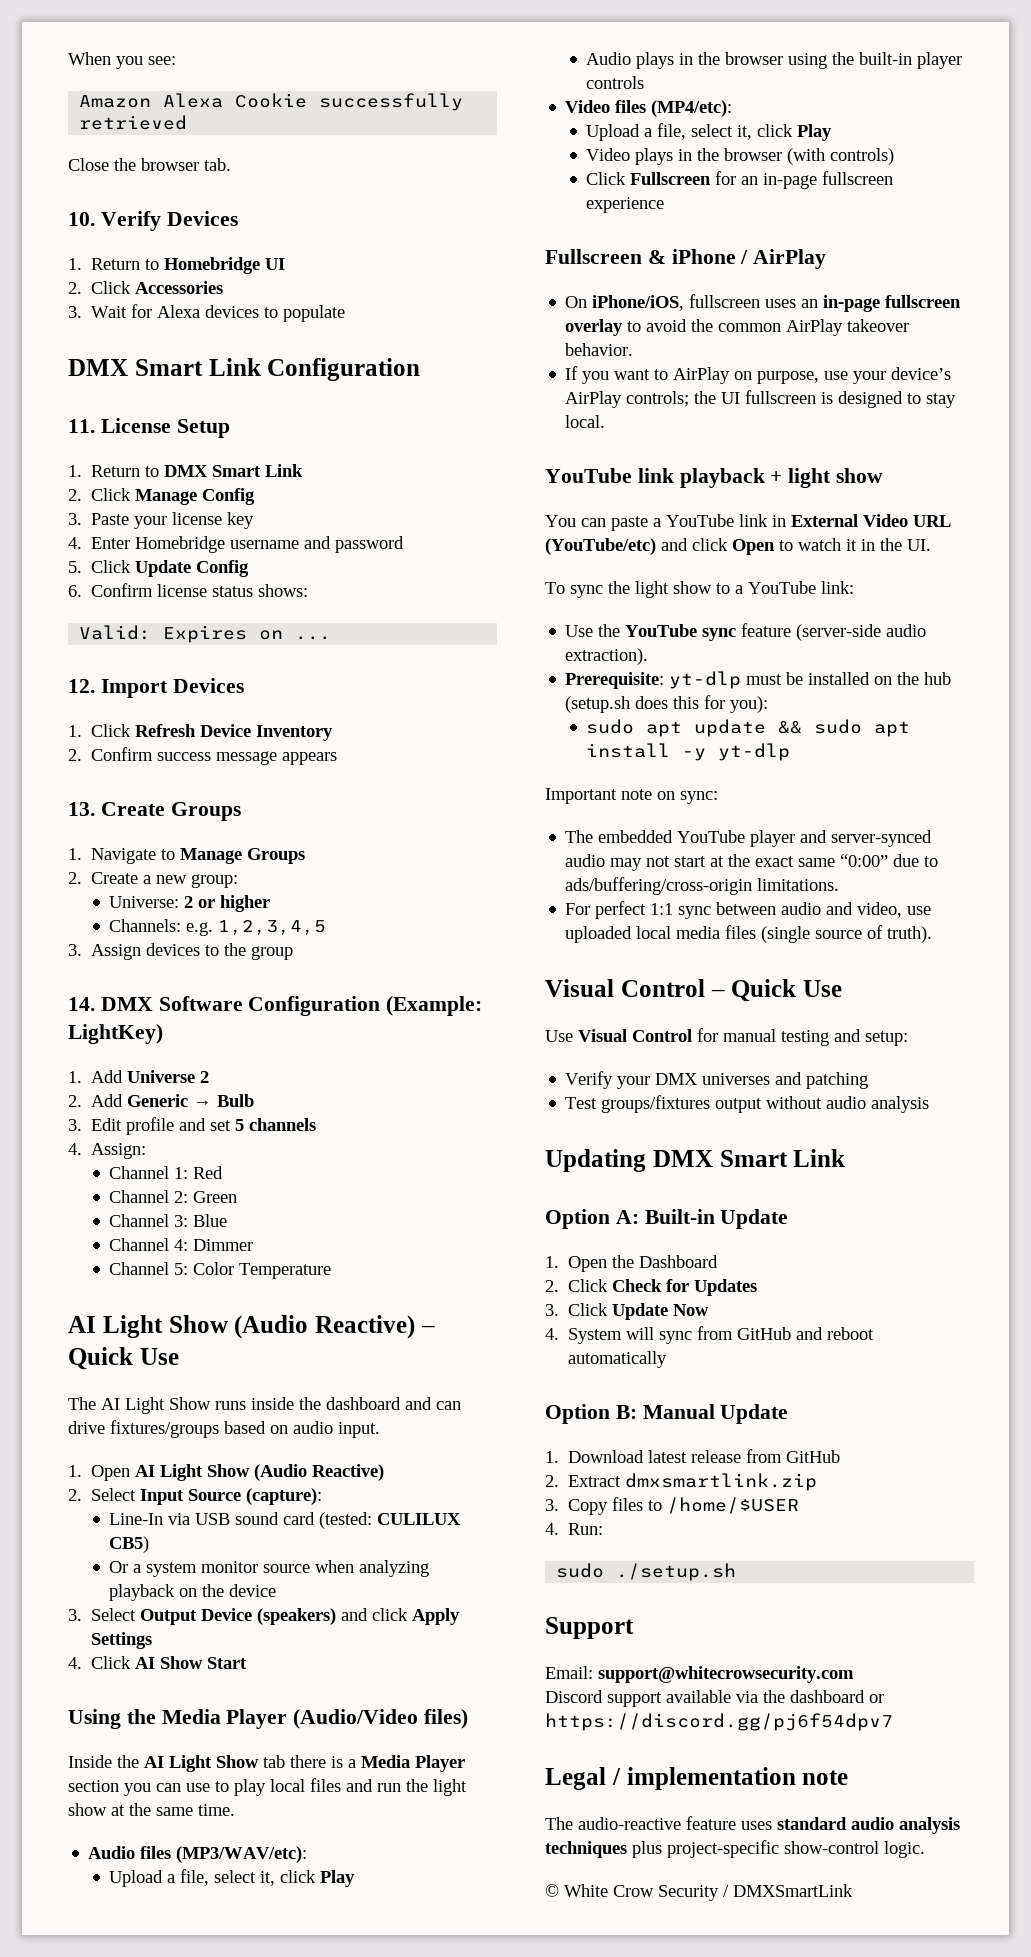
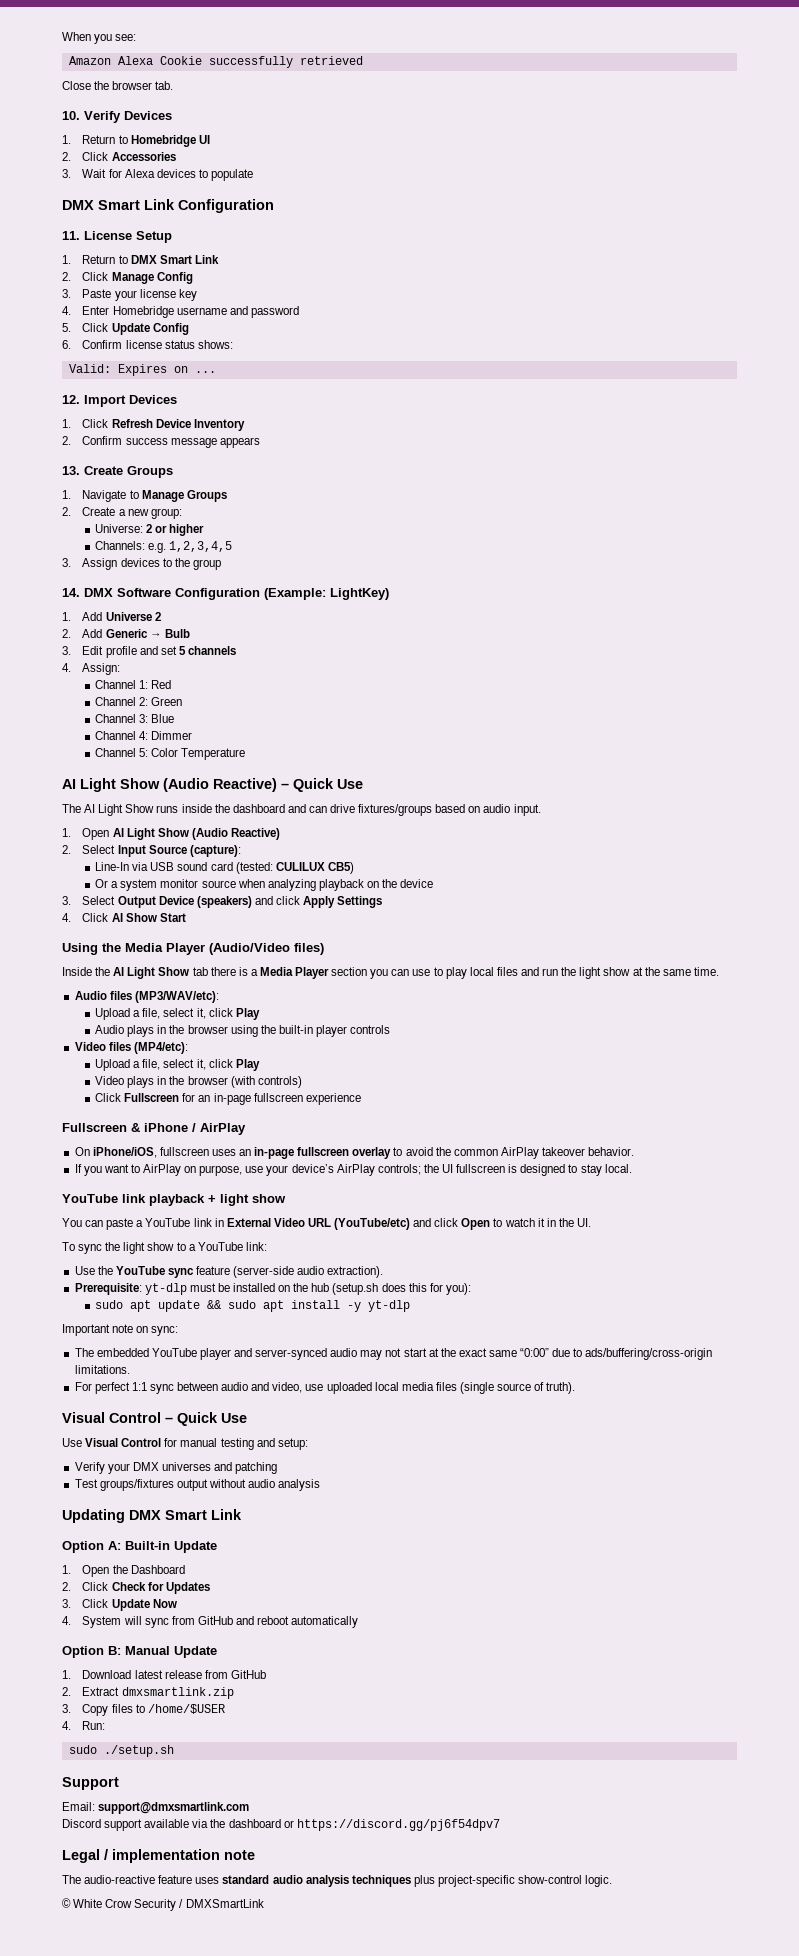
- Email: support@whitecrowsecurity.com
+ Email: support@dmxsmartlink.com

